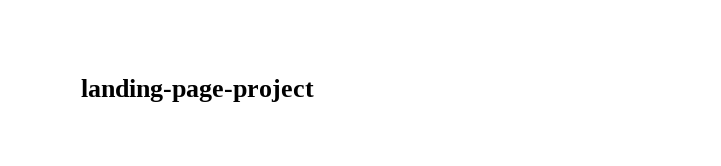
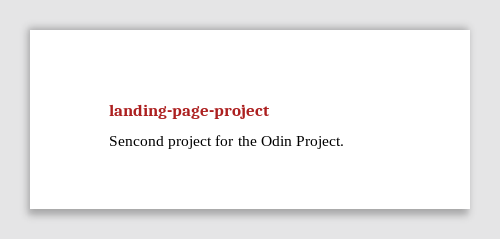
+ Sencond project for the Odin Project.

